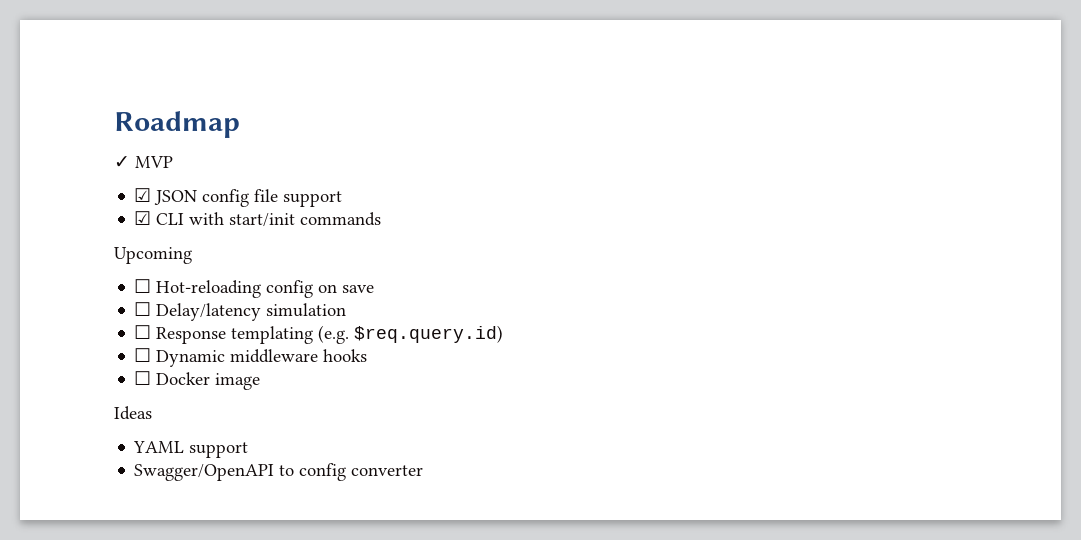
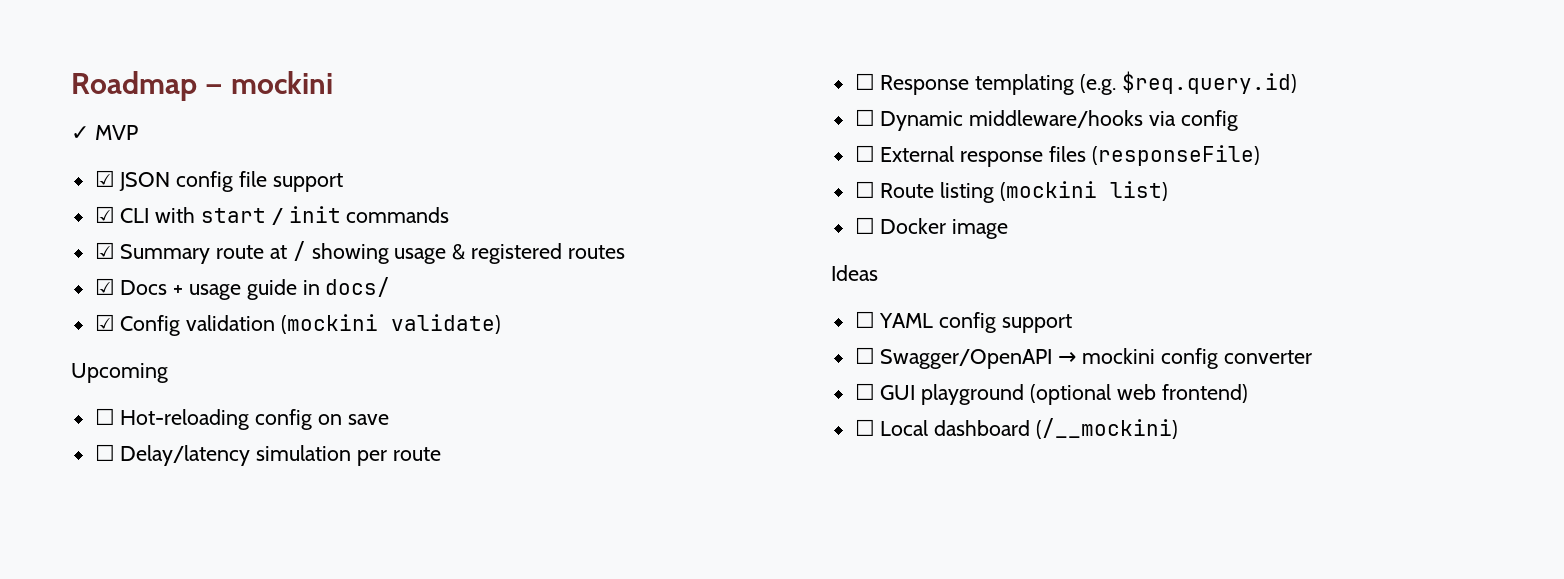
- Roadmap
+ Roadmap — mockini
- ☑ CLI with start/init commands
+ ☑ CLI with start / init commands
+ ☑ Summary route at / showing usage & registered routes
+ ☑ Docs + usage guide in docs/
+ ☑ Config validation (mockini validate)
- ☐ Delay/latency simulation
+ ☐ Delay/latency simulation per route
- ☐ Dynamic middleware hooks
+ ☐ Dynamic middleware/hooks via config
+ ☐ External response files (responseFile)
+ ☐ Route listing (mockini list)
  ☐ Docker image
  Ideas
- YAML support
- Swagger/OpenAPI to config converter
+ ☐ YAML config support
+ ☐ Swagger/OpenAPI → mockini config converter
+ ☐ GUI playground (optional web frontend)
+ ☐ Local dashboard (/__mockini)

